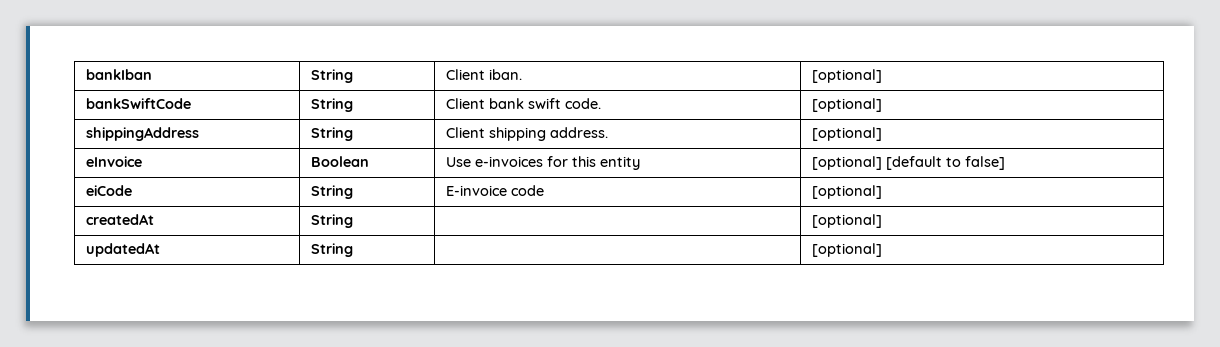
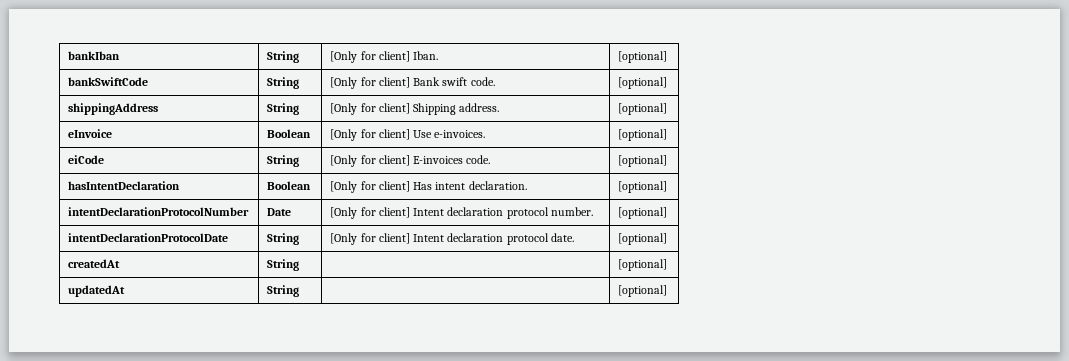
- bankIban | String | Client iban. | [optional]
+ bankIban | String | [Only for client] Iban. | [optional]
- bankSwiftCode | String | Client bank swift code. | [optional]
+ bankSwiftCode | String | [Only for client] Bank swift code. | [optional]
- shippingAddress | String | Client shipping address. | [optional]
+ shippingAddress | String | [Only for client] Shipping address. | [optional]
- eInvoice | Boolean | Use e-invoices for this entity | [optional] [default to false]
- eiCode | String | E-invoice code | [optional]
+ eInvoice | Boolean | [Only for client] Use e-invoices. | [optional]
+ eiCode | String | [Only for client] E-invoices code. | [optional]
+ hasIntentDeclaration | Boolean | [Only for client] Has intent declaration. | [optional]
+ intentDeclarationProtocolNumber | Date | [Only for client] Intent declaration protocol number. | [optional]
+ intentDeclarationProtocolDate | String | [Only for client] Intent declaration protocol date. | [optional]

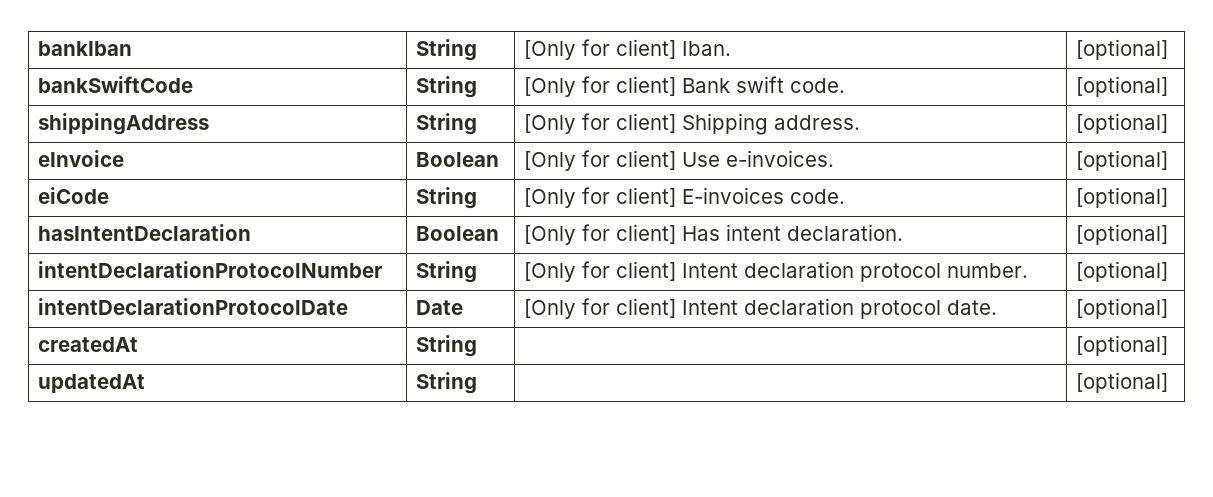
- intentDeclarationProtocolNumber | Date | [Only for client] Intent declaration protocol number. | [optional]
+ intentDeclarationProtocolNumber | String | [Only for client] Intent declaration protocol number. | [optional]
- intentDeclarationProtocolDate | String | [Only for client] Intent declaration protocol date. | [optional]
+ intentDeclarationProtocolDate | Date | [Only for client] Intent declaration protocol date. | [optional]

